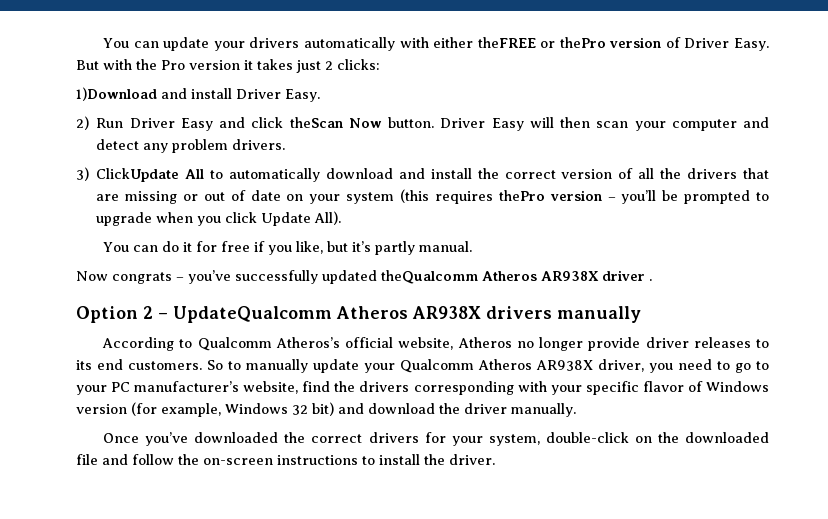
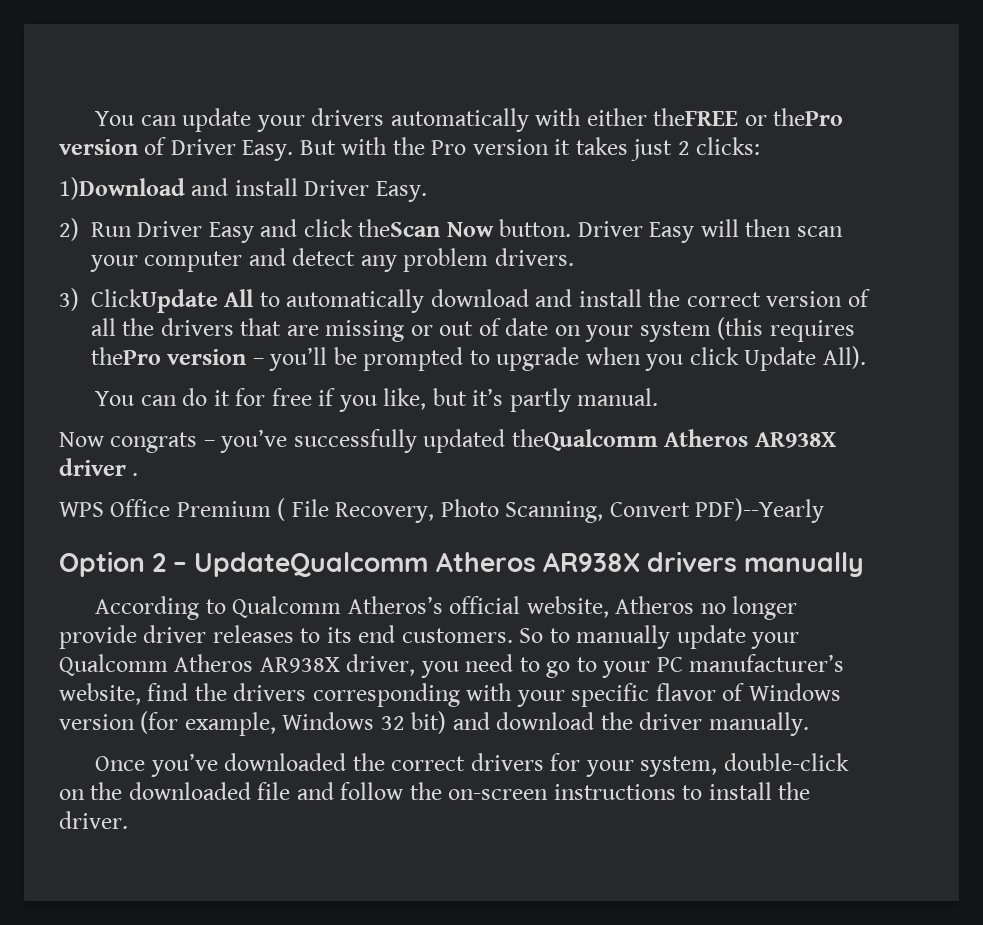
+ WPS Office Premium ( File Recovery, Photo Scanning, Convert PDF)--Yearly

